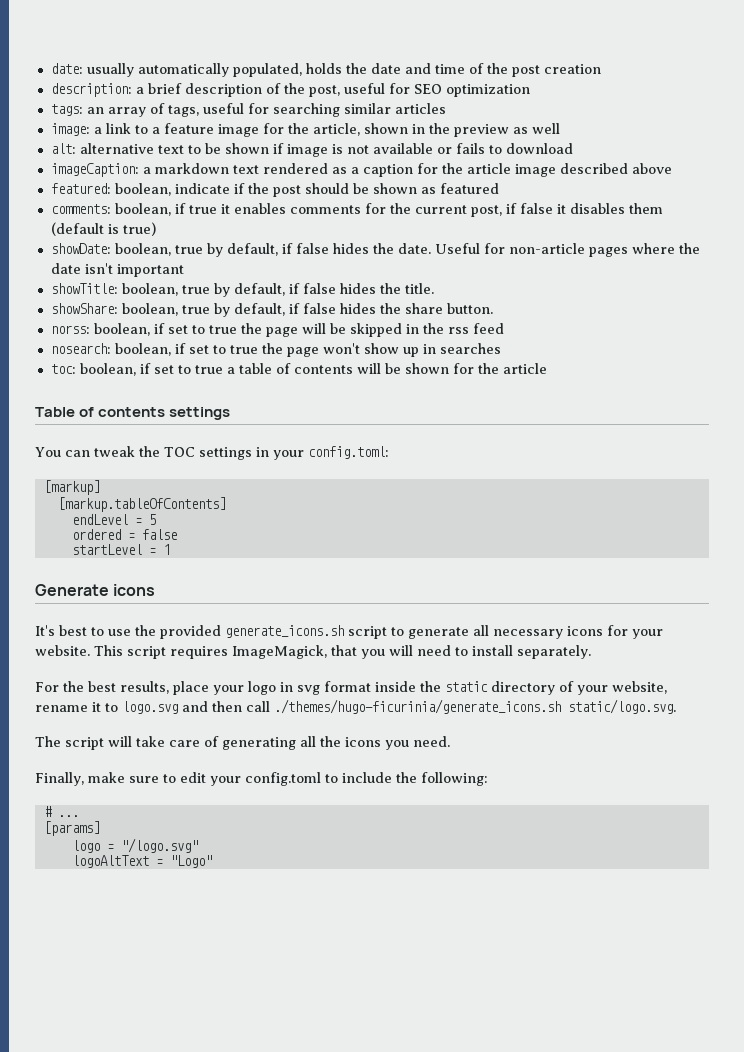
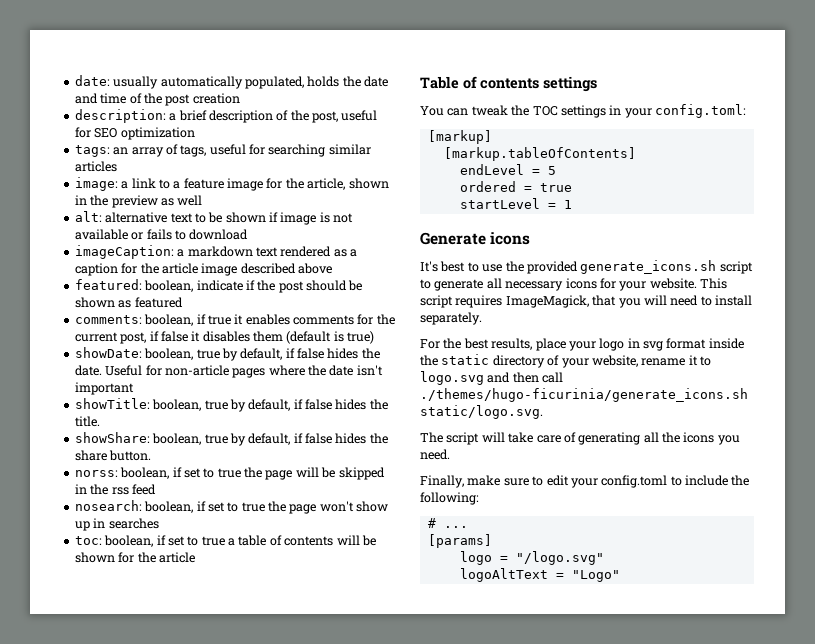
- ordered = false
+ ordered = true

